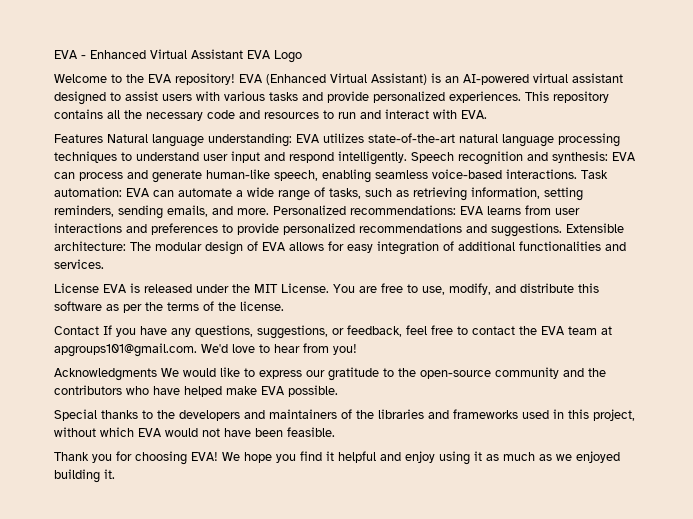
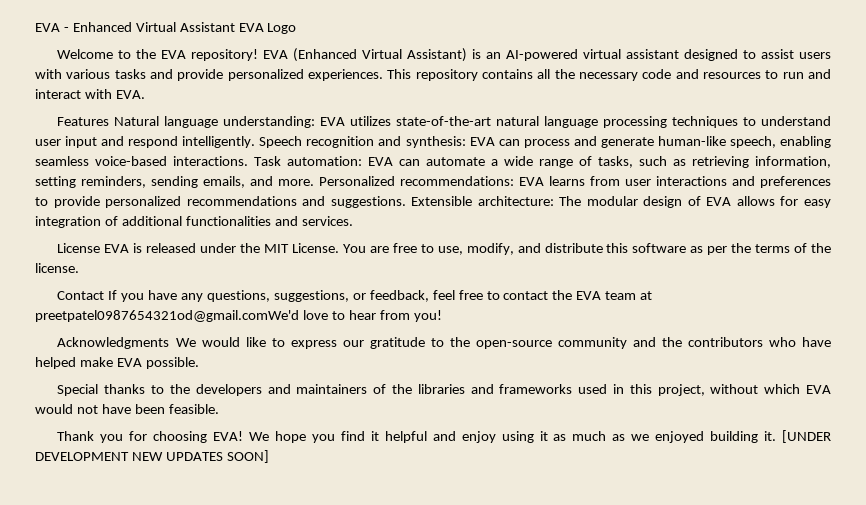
- Contact If you have any questions, suggestions, or feedback, feel free to contact the EVA team at apgroups101@gmail.com. We'd love to hear from you!
+ Contact If you have any questions, suggestions, or feedback, feel free to contact the EVA team at preetpatel0987654321od@gmail.comWe'd love to hear from you!
+ [UNDER DEVELOPMENT NEW UPDATES SOON]

